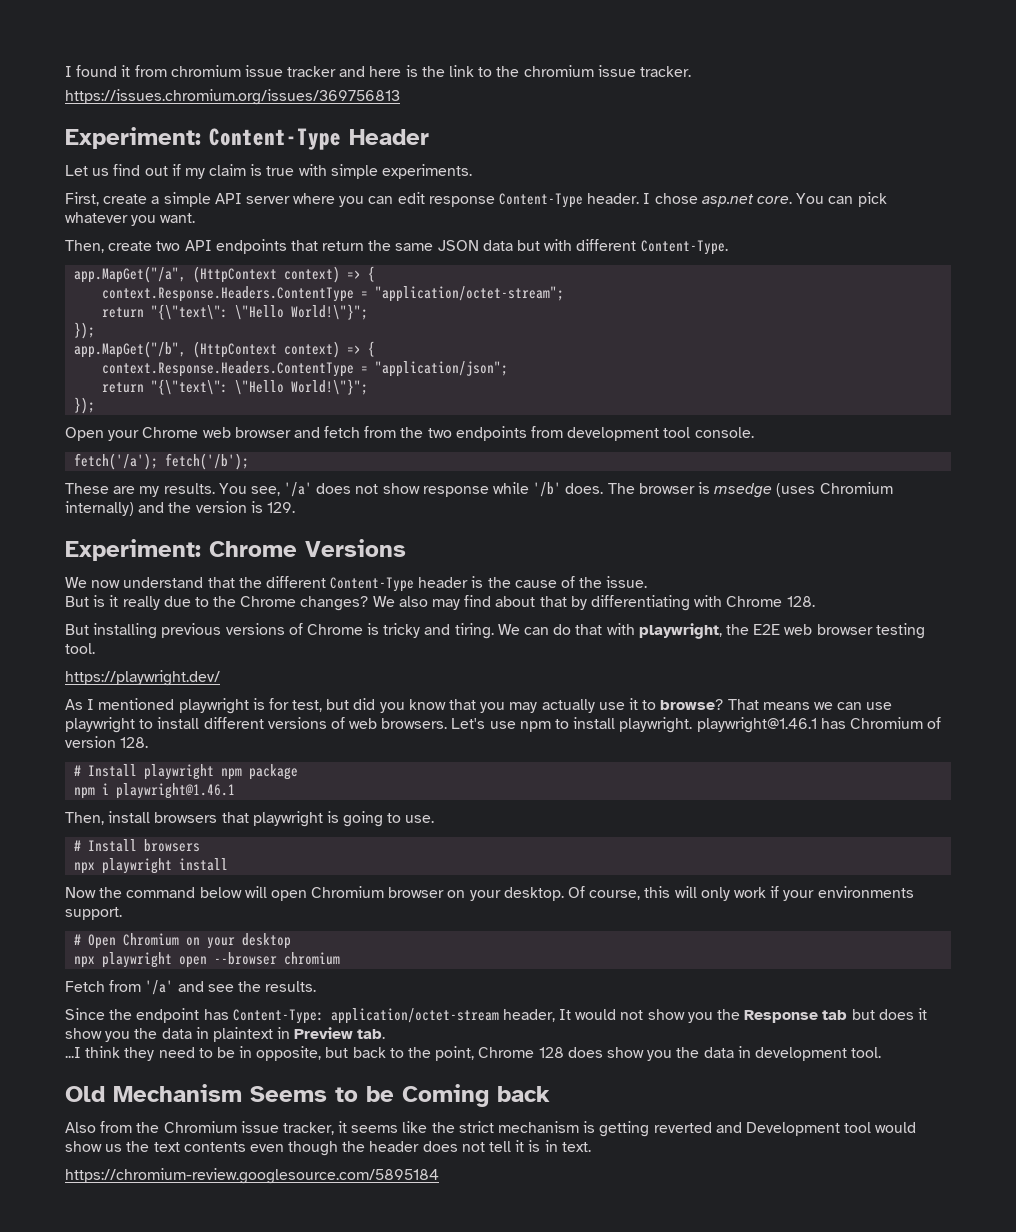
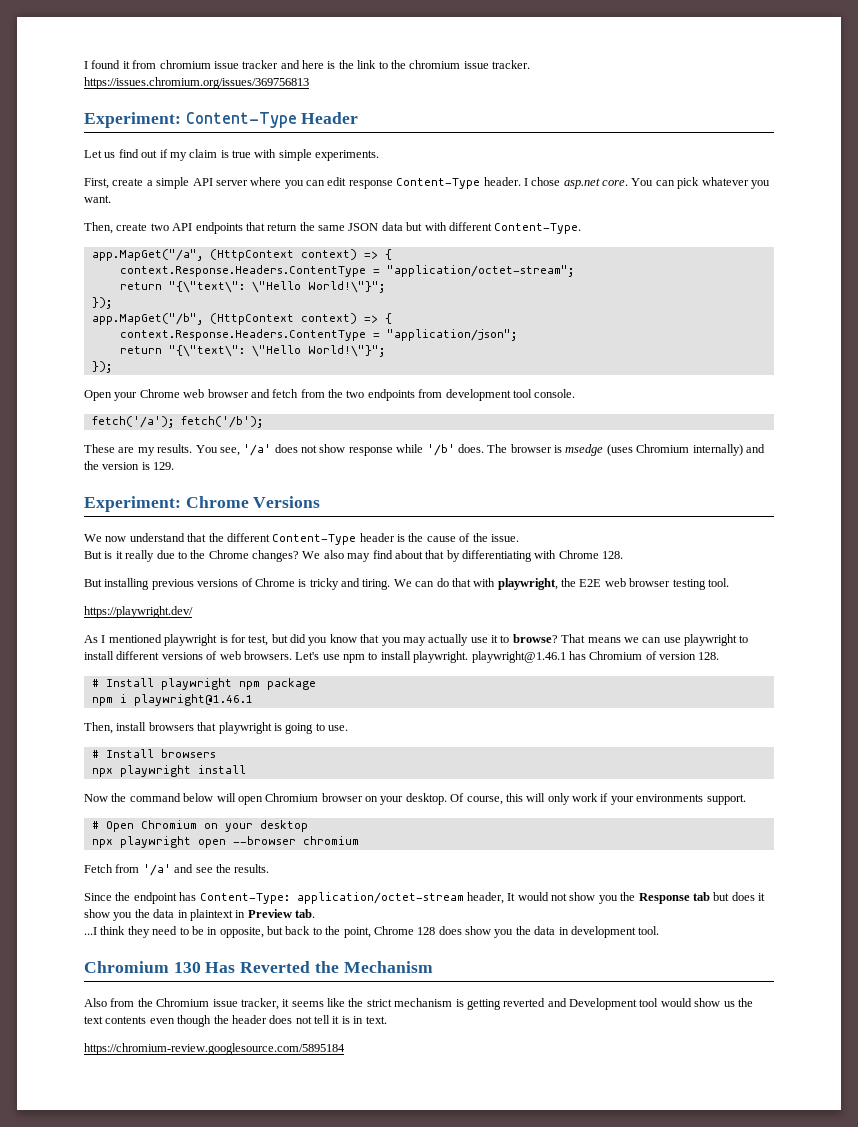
- Old Mechanism Seems to be Coming back
+ Chromium 130 Has Reverted the Mechanism

